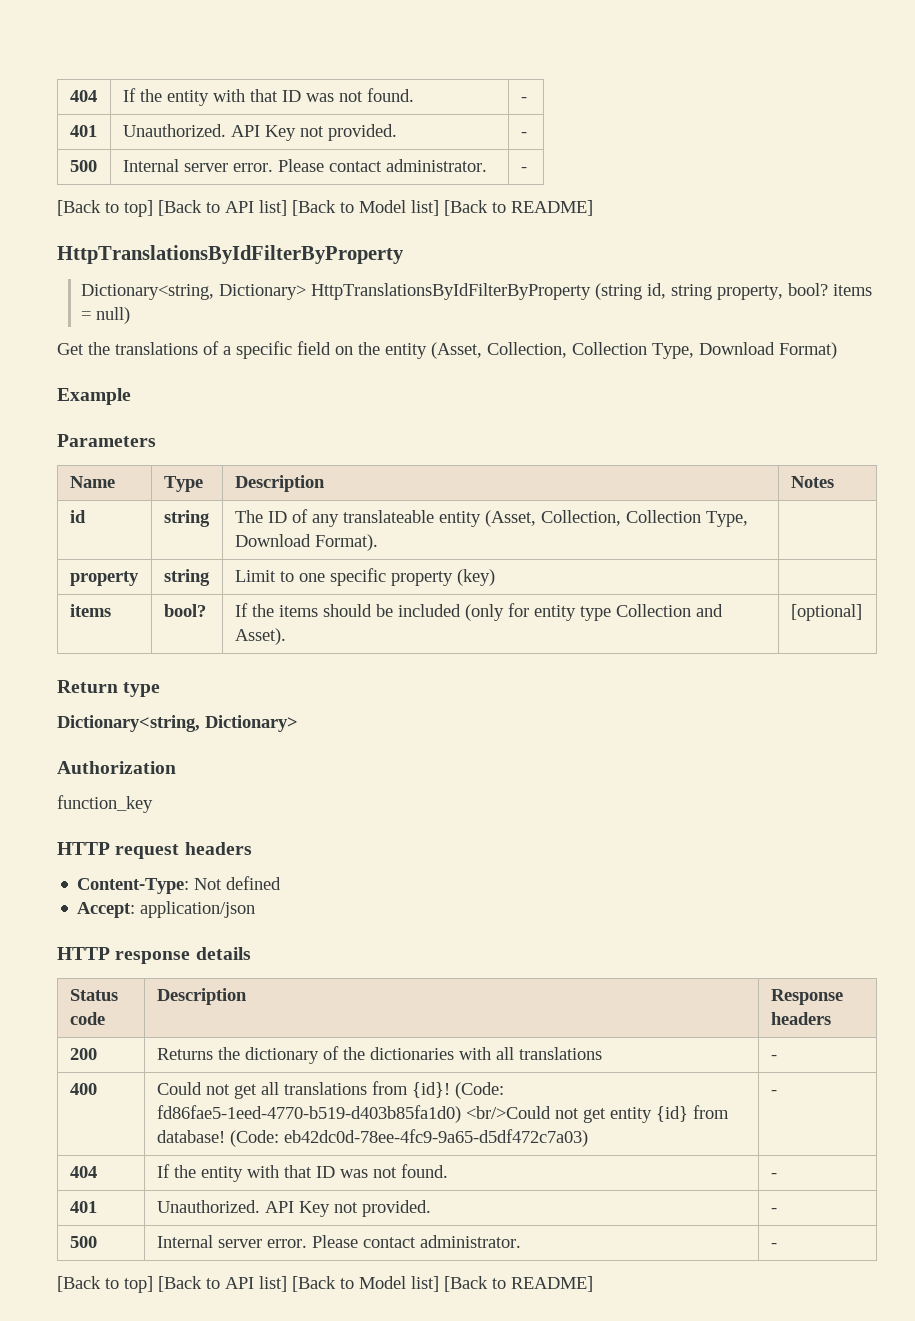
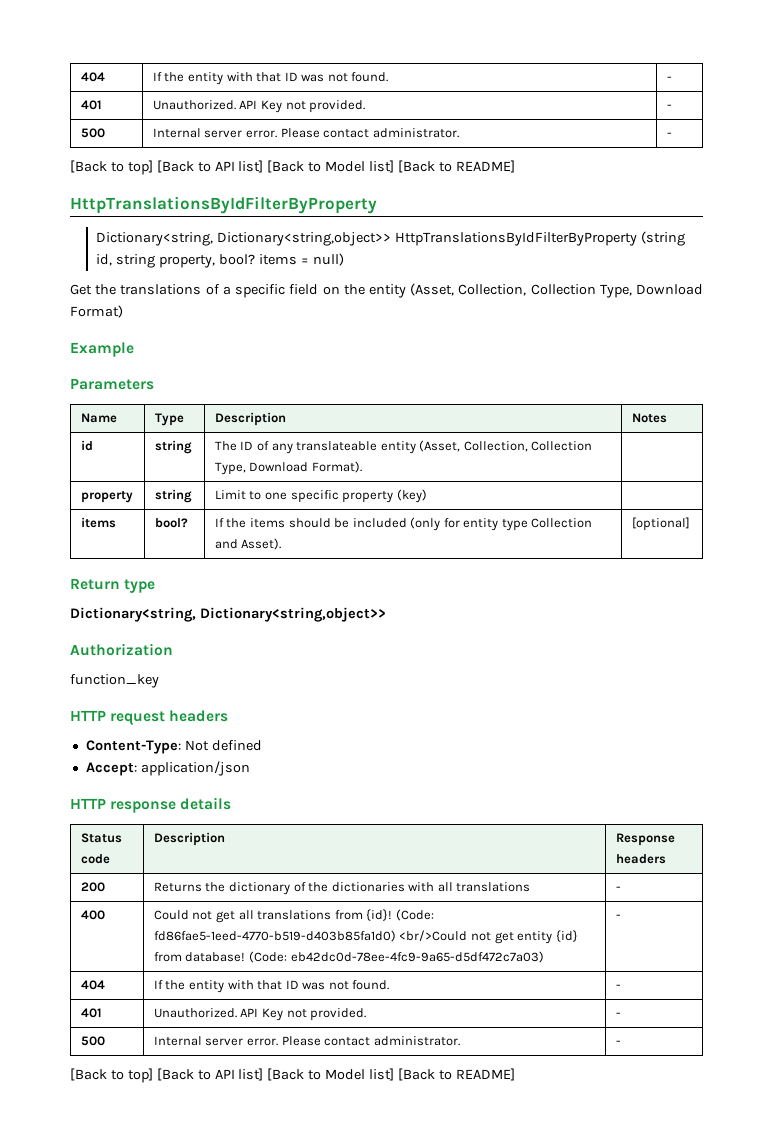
- Dictionary<string, Dictionary> HttpTranslationsByIdFilterByProperty (string id, string property, bool? items = null)
+ Dictionary<string, Dictionary<string,object>> HttpTranslationsByIdFilterByProperty (string id, string property, bool? items = null)
  Return type
- Dictionary<string, Dictionary>
+ Dictionary<string, Dictionary<string,object>>

